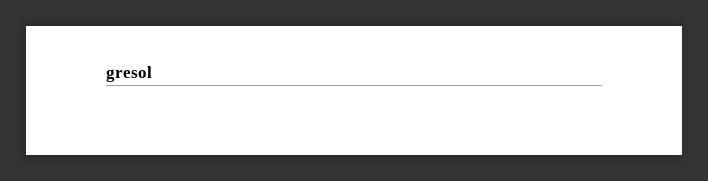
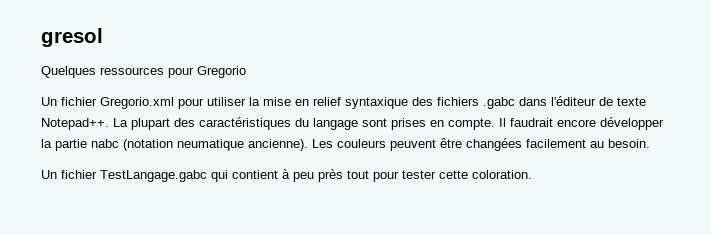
+ Quelques ressources pour Gregorio
+ Un fichier Gregorio.xml pour utiliser la mise en relief syntaxique des fichiers .gabc dans l'éditeur de texte Notepad++. La plupart des caractéristiques du langage sont prises en compte. Il faudrait encore développer la partie nabc (notation neumatique ancienne). Les couleurs peuvent être changées facilement au besoin.
+ Un fichier TestLangage.gabc qui contient à peu près tout pour tester cette coloration.

